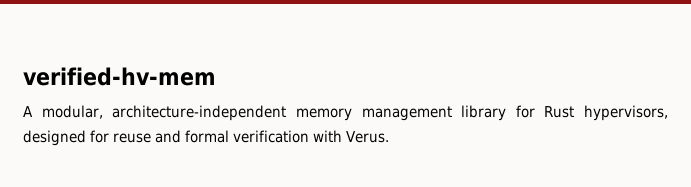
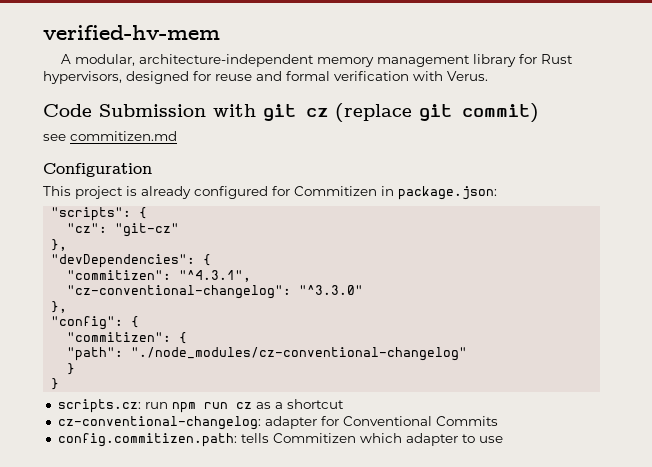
+ Code Submission with git cz (replace git commit)
+ see commitizen.md
+ Configuration
+ This project is already configured for Commitizen in package.json:
+ "scripts": {
+ "cz": "git-cz"
+ },
+ "devDependencies": {
+ "commitizen": "^4.3.1",
+ "cz-conventional-changelog": "^3.3.0"
+ },
+ "config": {
+ "commitizen": {
+ "path": "./node_modules/cz-conventional-changelog"
+ }
+ }
+ scripts.cz: run npm run cz as a shortcut
+ cz-conventional-changelog: adapter for Conventional Commits
+ config.commitizen.path: tells Commitizen which adapter to use

